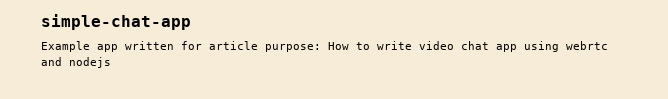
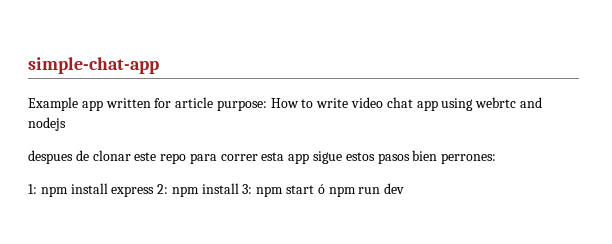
+ despues de clonar este repo para correr esta app sigue estos pasos bien perrones:
+ 1: npm install express 2: npm install 3: npm start ó npm run dev

